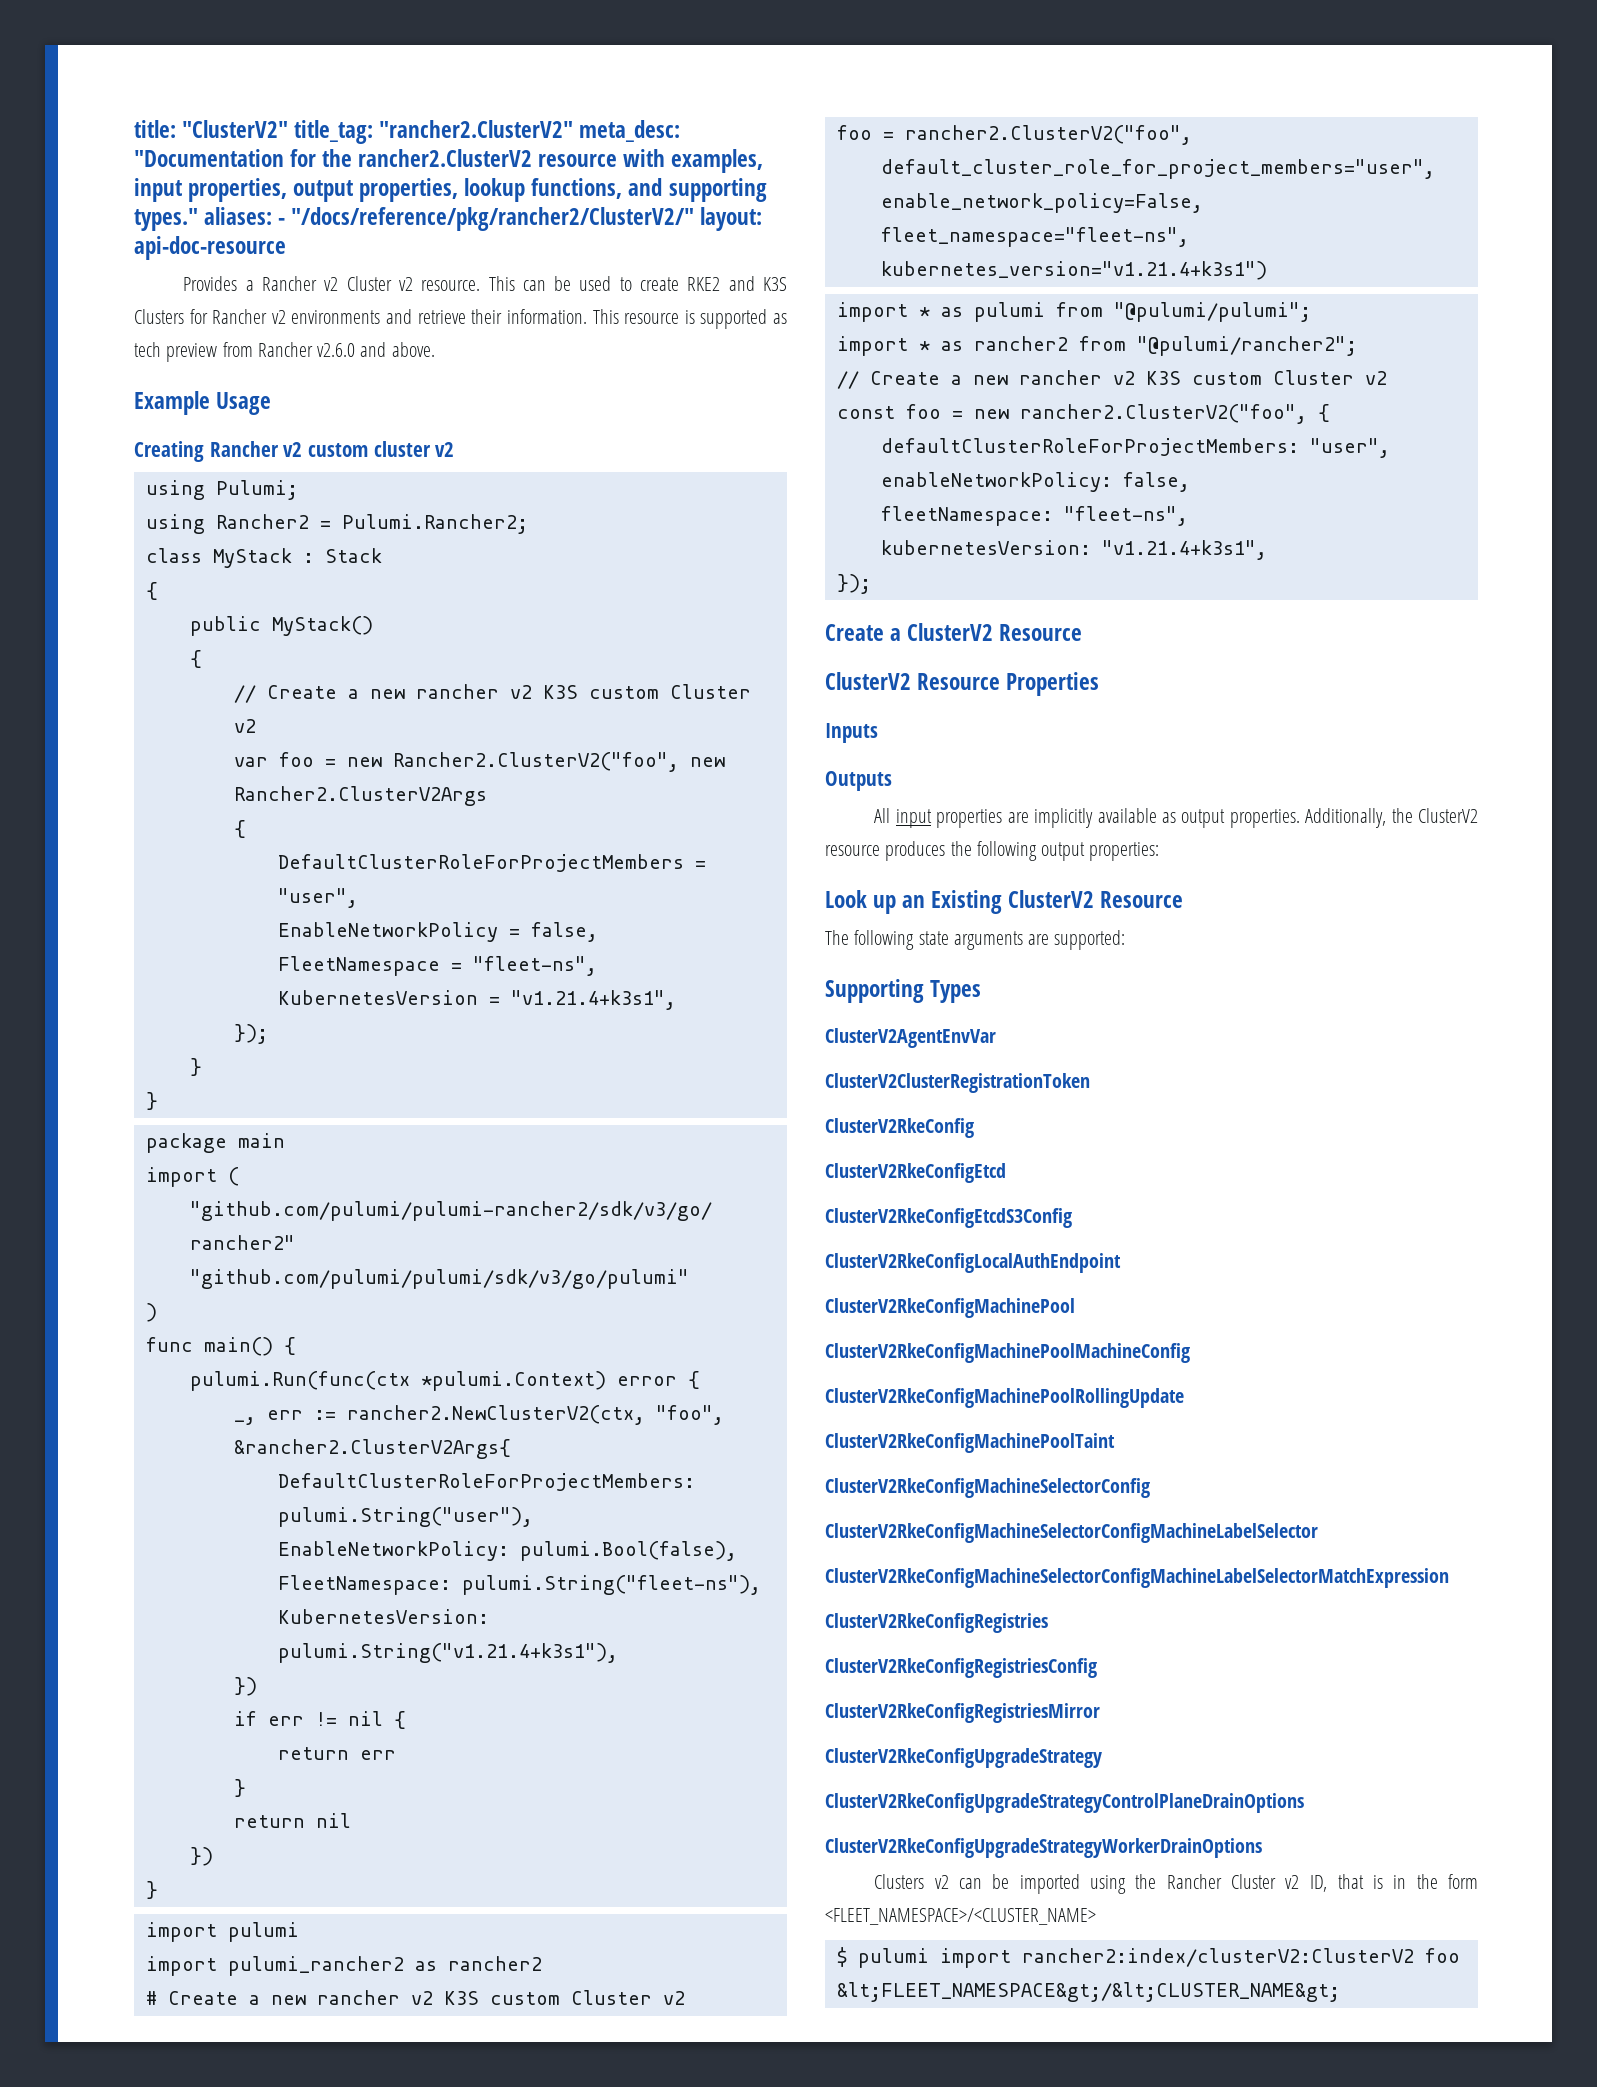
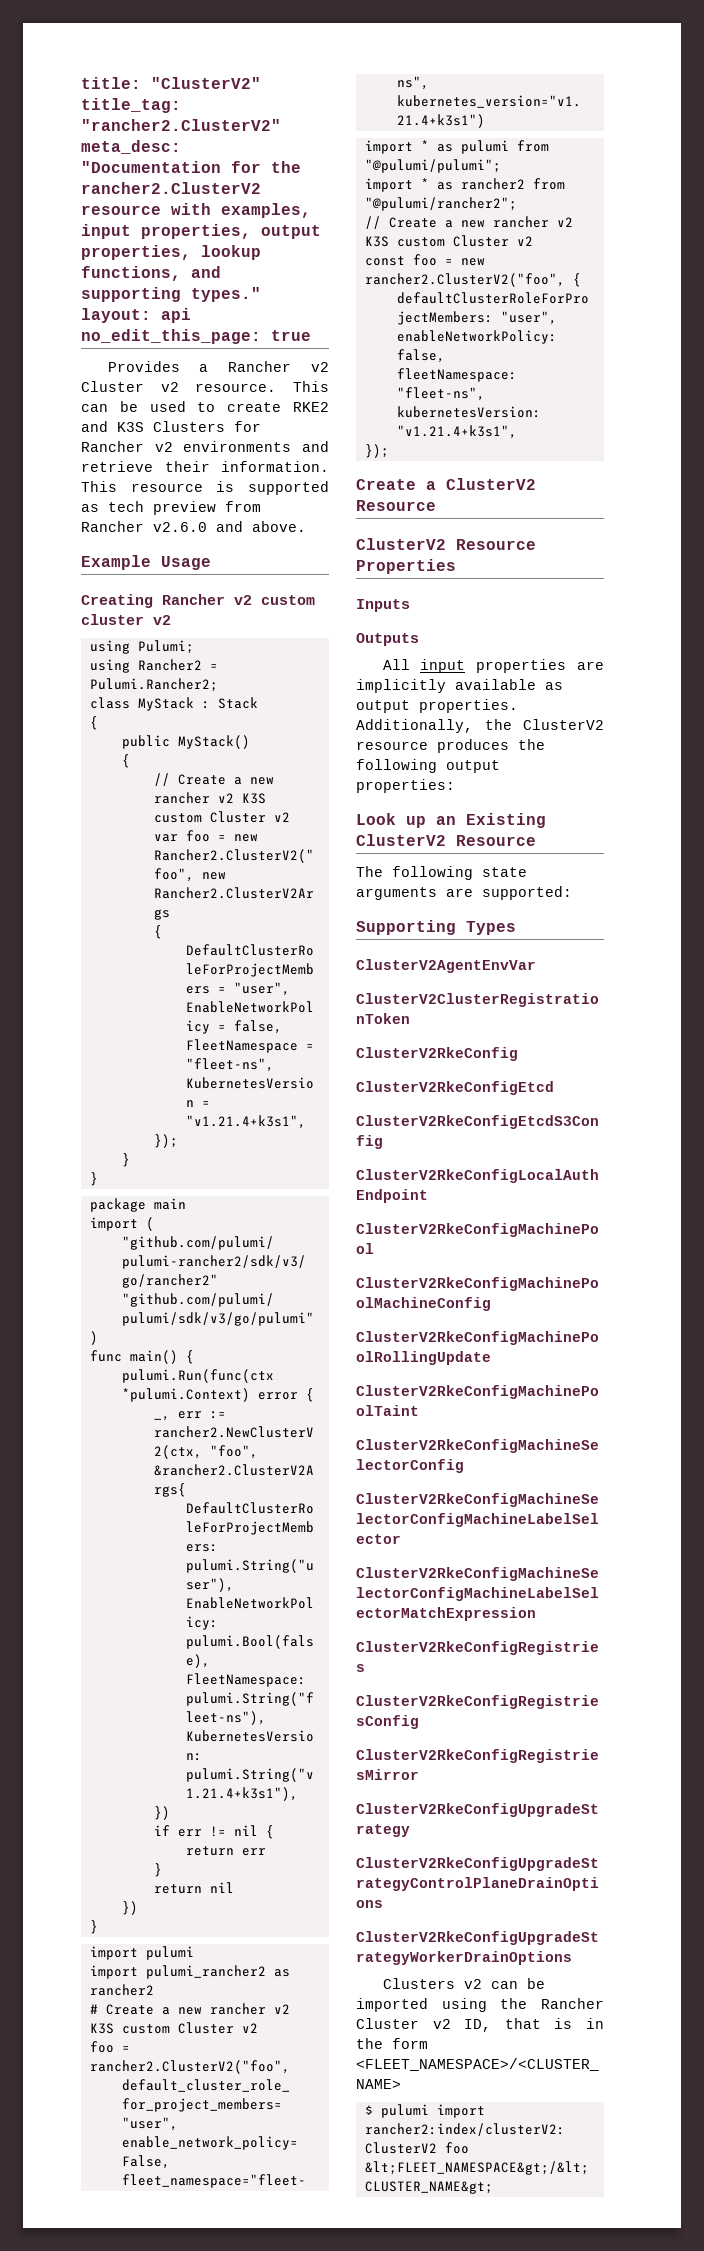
- title: "ClusterV2" title_tag: "rancher2.ClusterV2" meta_desc: "Documentation for the rancher2.ClusterV2 resource with examples, input properties, output properties, lookup functions, and supporting types." aliases: - "/docs/reference/pkg/rancher2/ClusterV2/" layout: api-doc-resource
+ title: "ClusterV2" title_tag: "rancher2.ClusterV2" meta_desc: "Documentation for the rancher2.ClusterV2 resource with examples, input properties, output properties, lookup functions, and supporting types." layout: api no_edit_this_page: true

